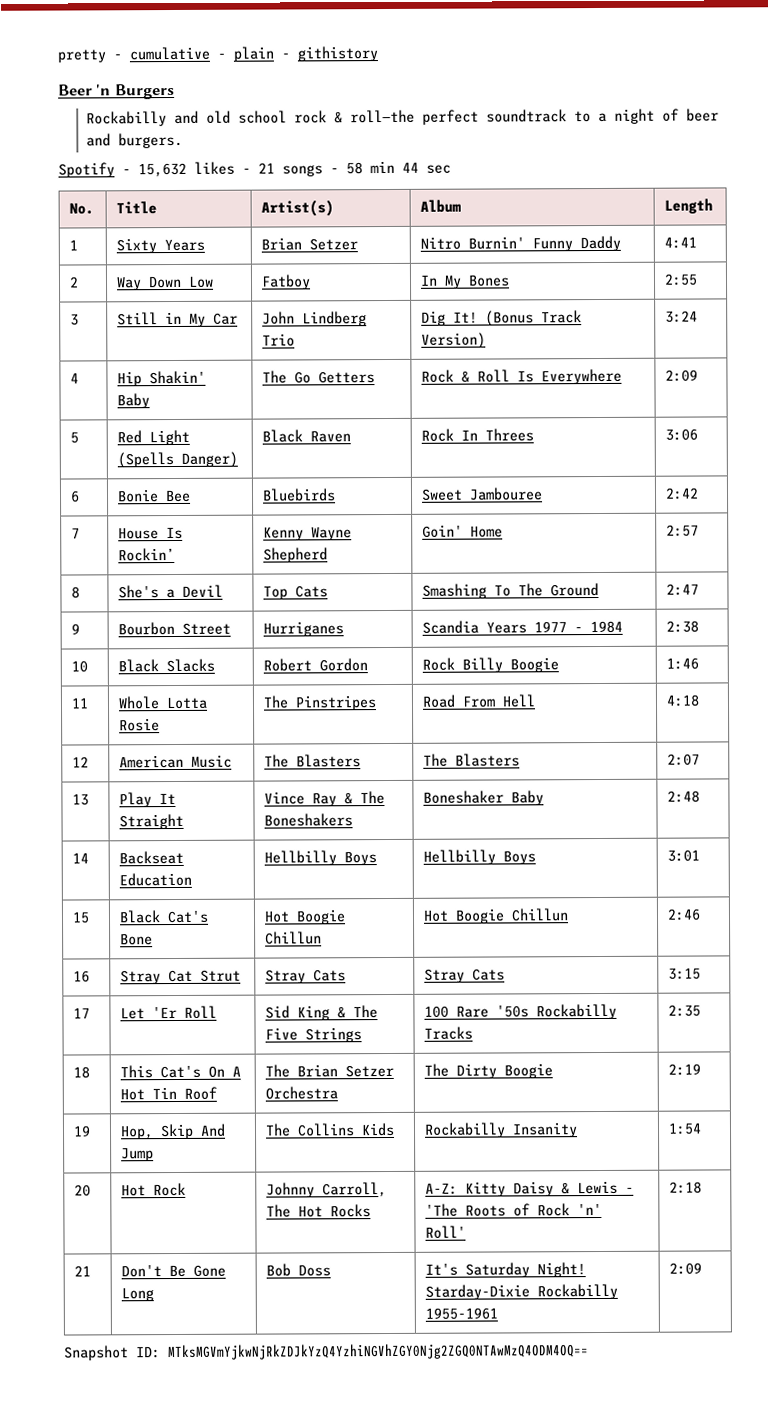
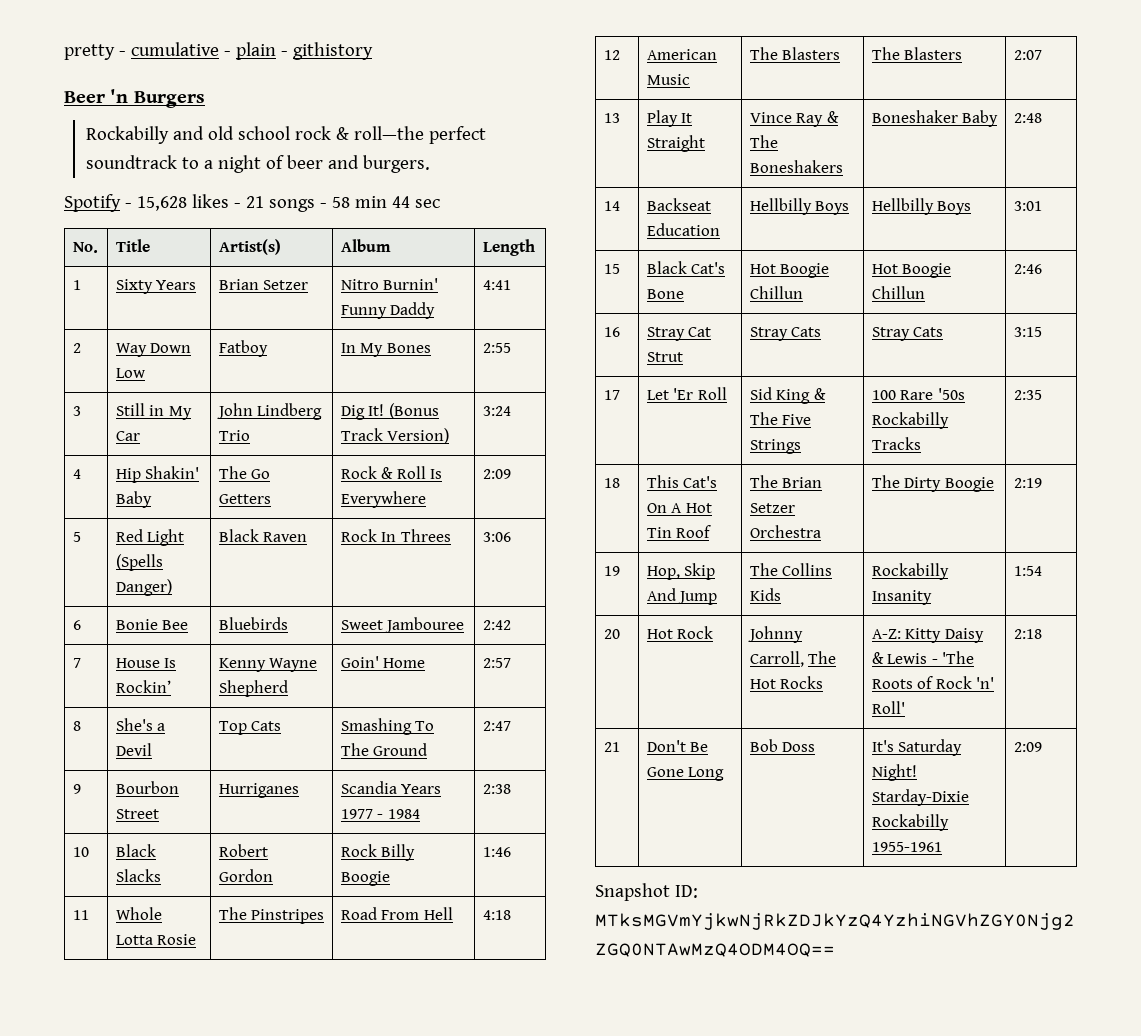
- Spotify - 15,632 likes - 21 songs - 58 min 44 sec
+ Spotify - 15,628 likes - 21 songs - 58 min 44 sec

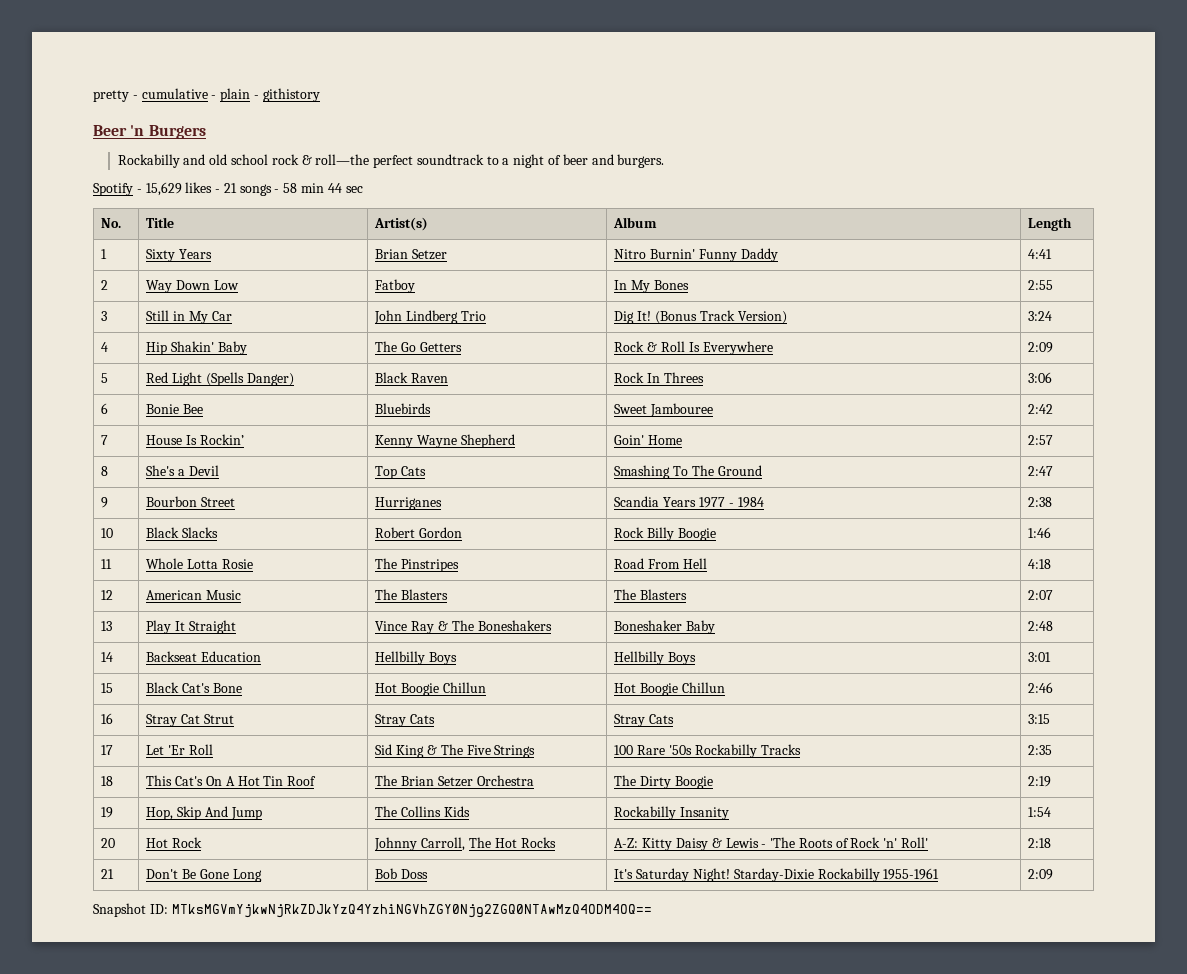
- Spotify - 15,628 likes - 21 songs - 58 min 44 sec
+ Spotify - 15,629 likes - 21 songs - 58 min 44 sec

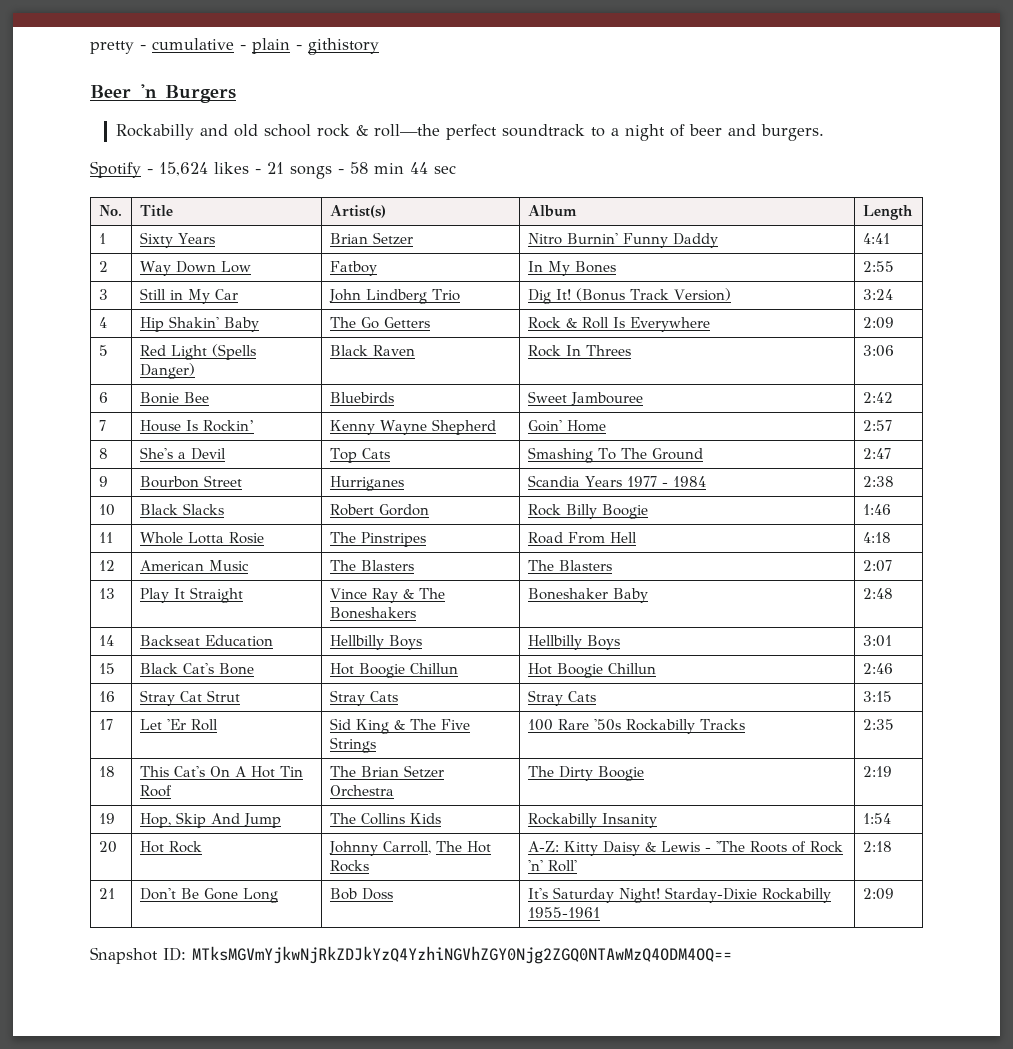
- Spotify - 15,629 likes - 21 songs - 58 min 44 sec
+ Spotify - 15,624 likes - 21 songs - 58 min 44 sec

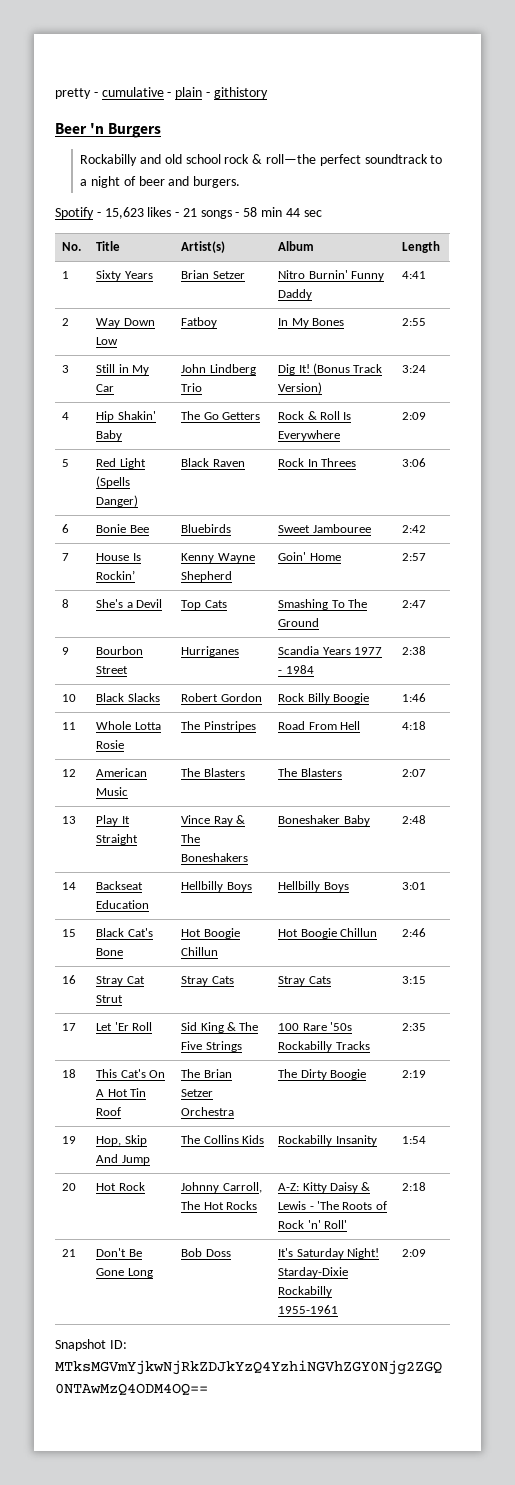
- Spotify - 15,624 likes - 21 songs - 58 min 44 sec
+ Spotify - 15,623 likes - 21 songs - 58 min 44 sec

